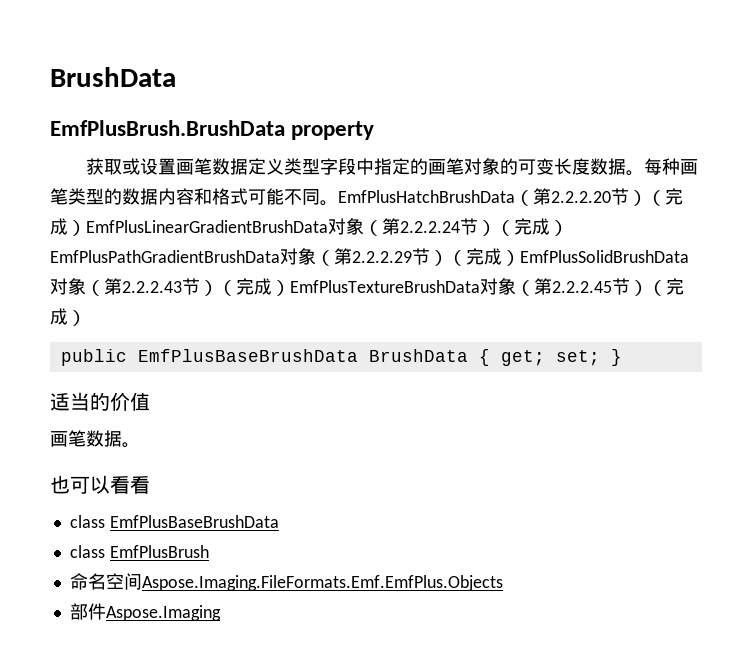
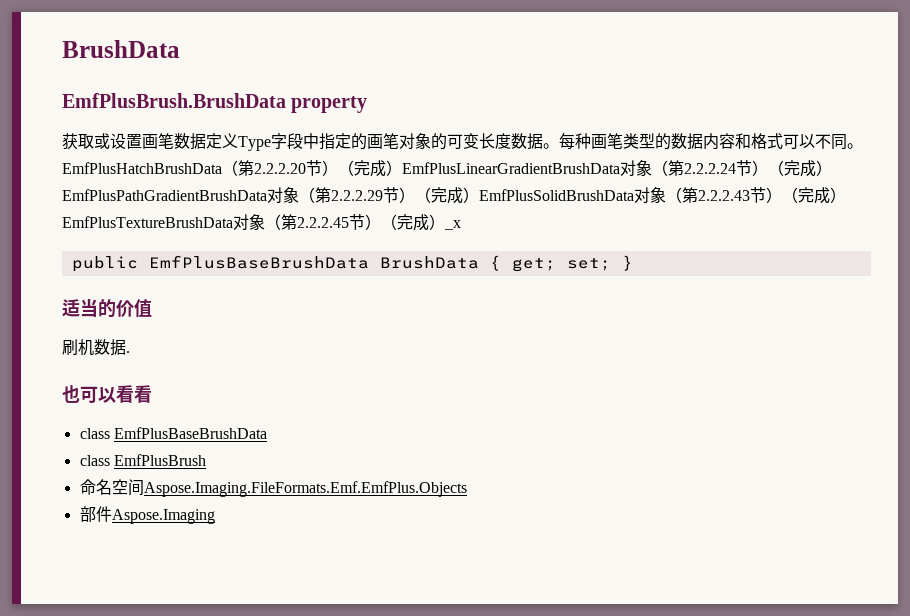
- 获取或设置画笔数据定义类型字段中指定的画笔对象的可变长度数据。
+ 获取或设置画笔数据定义Type字段中指定的画笔对象的可变长度数据。
- 每种画笔类型的数据内容和格式可能不同。
+ 每种画笔类型的数据内容和格式可以不同。
- EmfPlusHatchBrushData（第2.2.2.20节）（完成）EmfPlusLinearGradientBrushData对象（第2.2.2.24节）（完成）EmfPlusPathGradientBrushData对象（第2.2.2.29节）（完成）EmfPlusSolidBrushData对象（第2.2.2.43节）（完成）EmfPlusTextureBrushData对象（第2.2.2.45节）（完成）
+ EmfPlusHatchBrushData（第2.2.2.20节）（完成）EmfPlusLinearGradientBrushData对象（第2.2.2.24节）（完成）EmfPlusPathGradientBrushData对象（第2.2.2.29节）（完成）EmfPlusSolidBrushData对象（第2.2.2.43节）（完成）EmfPlusTextureBrushData对象（第2.2.2.45节）（完成）_x
- 画笔数据。
+ 刷机数据.

